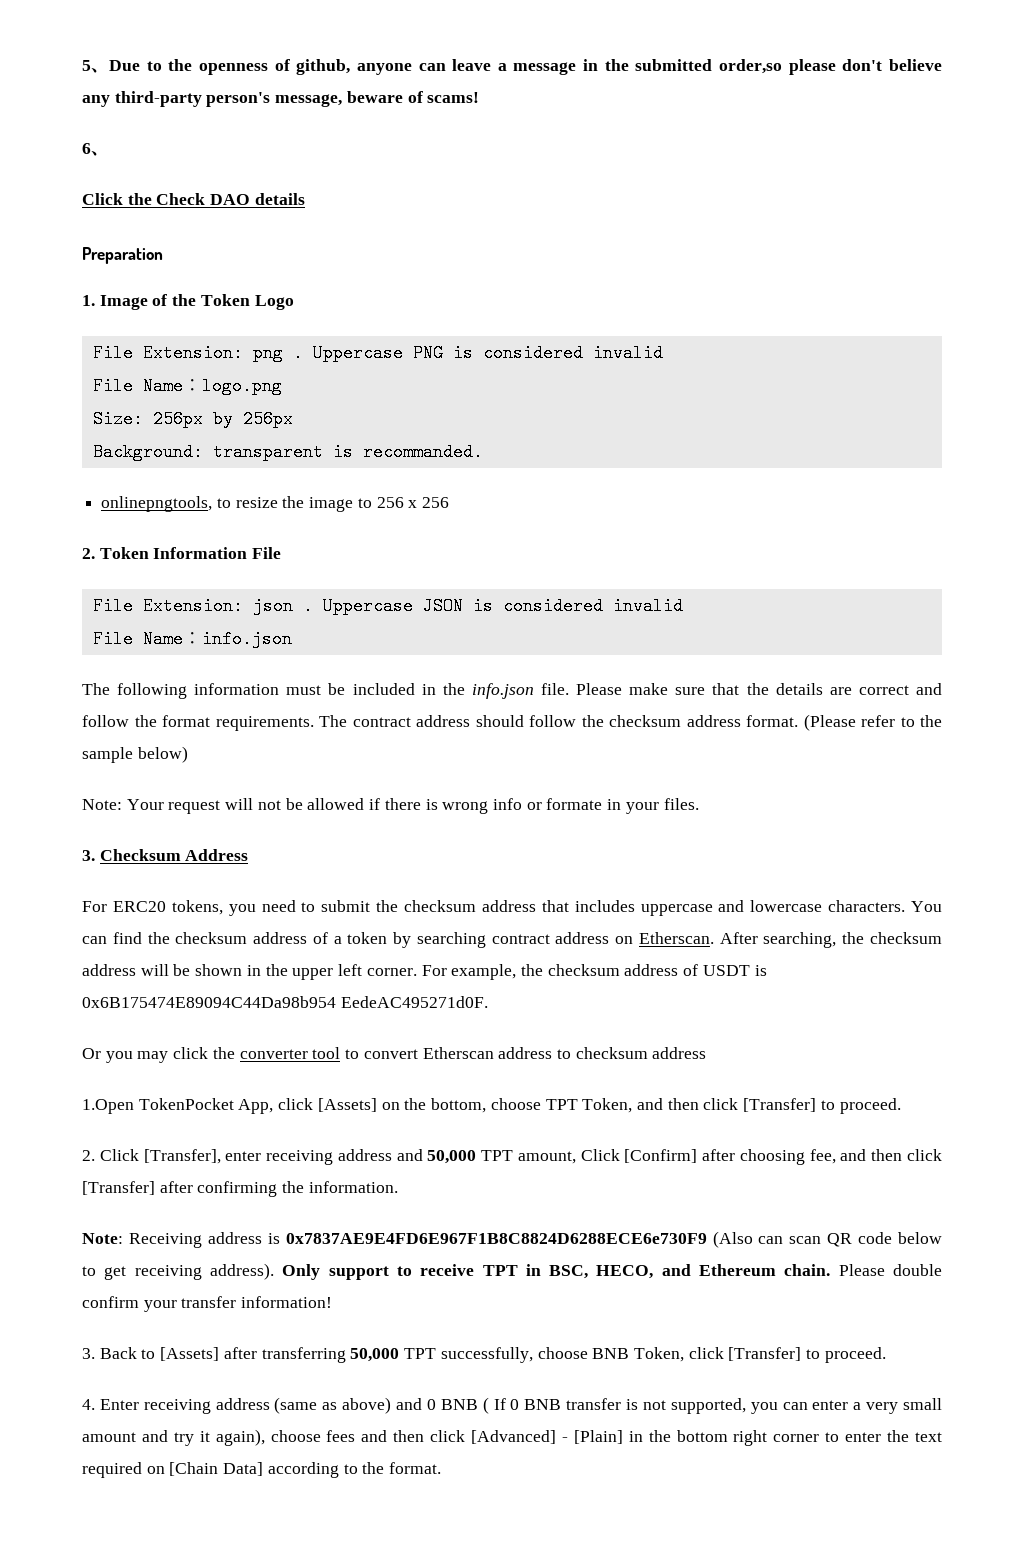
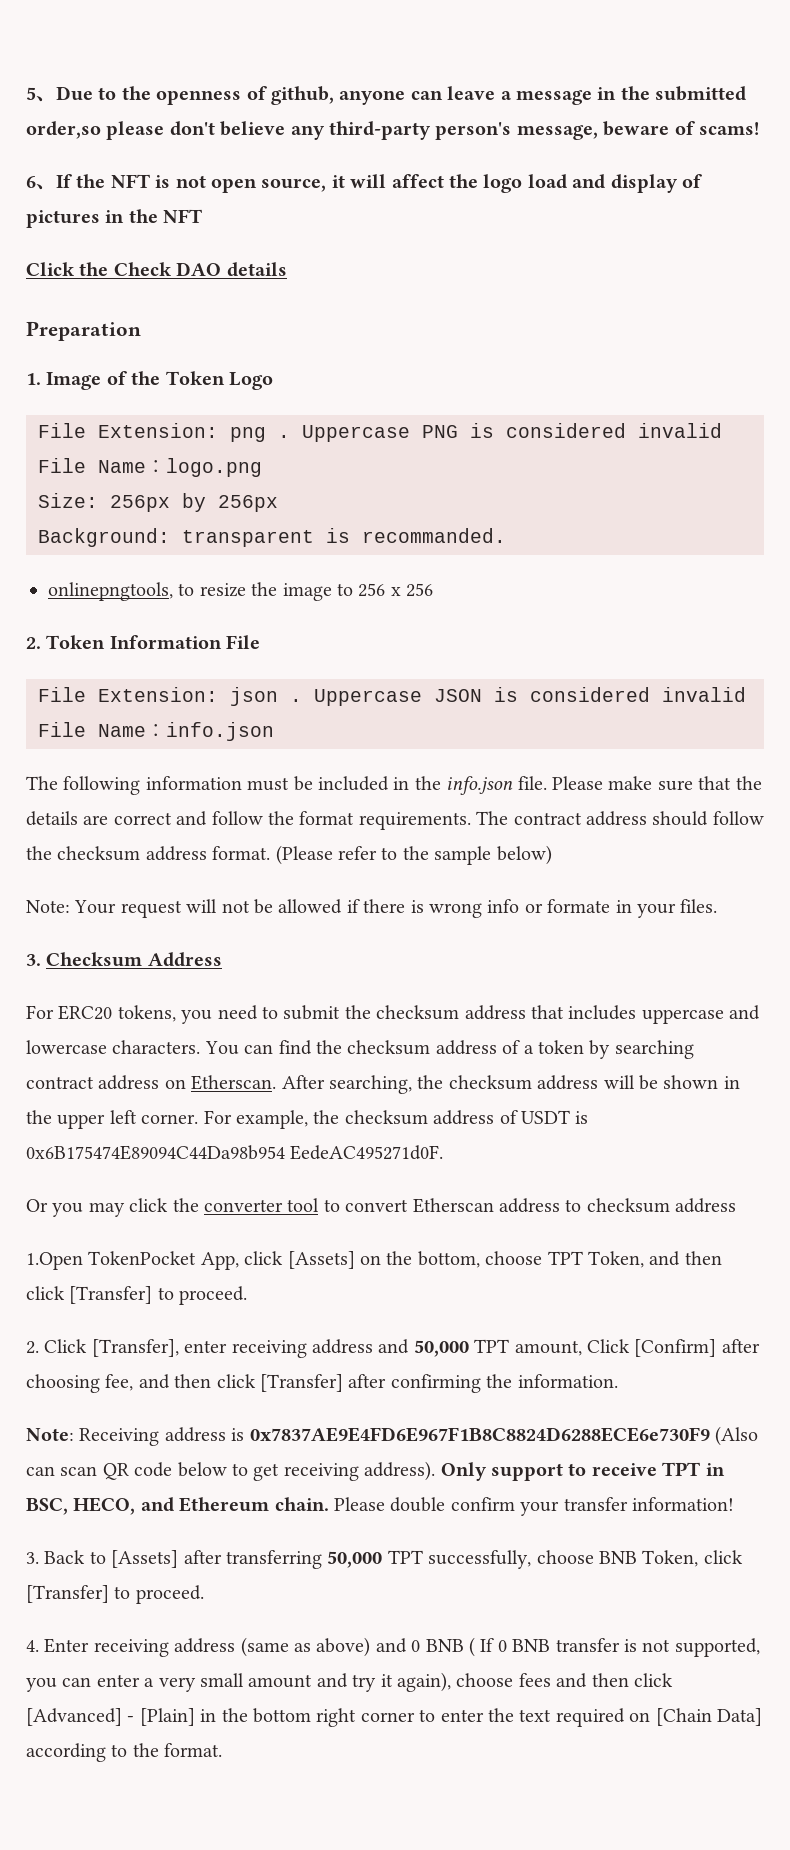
- 6、
+ 6、If the NFT is not open source, it will affect the logo load and display of pictures in the NFT

